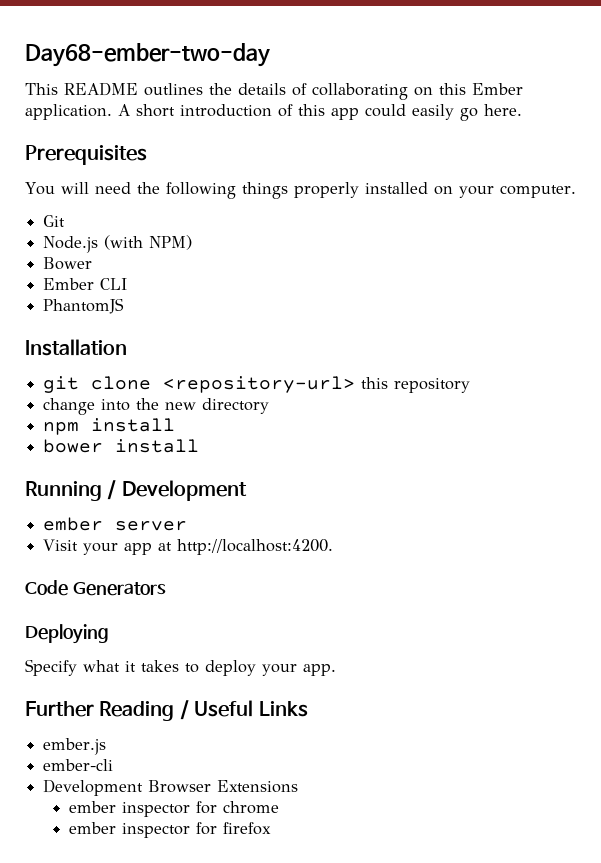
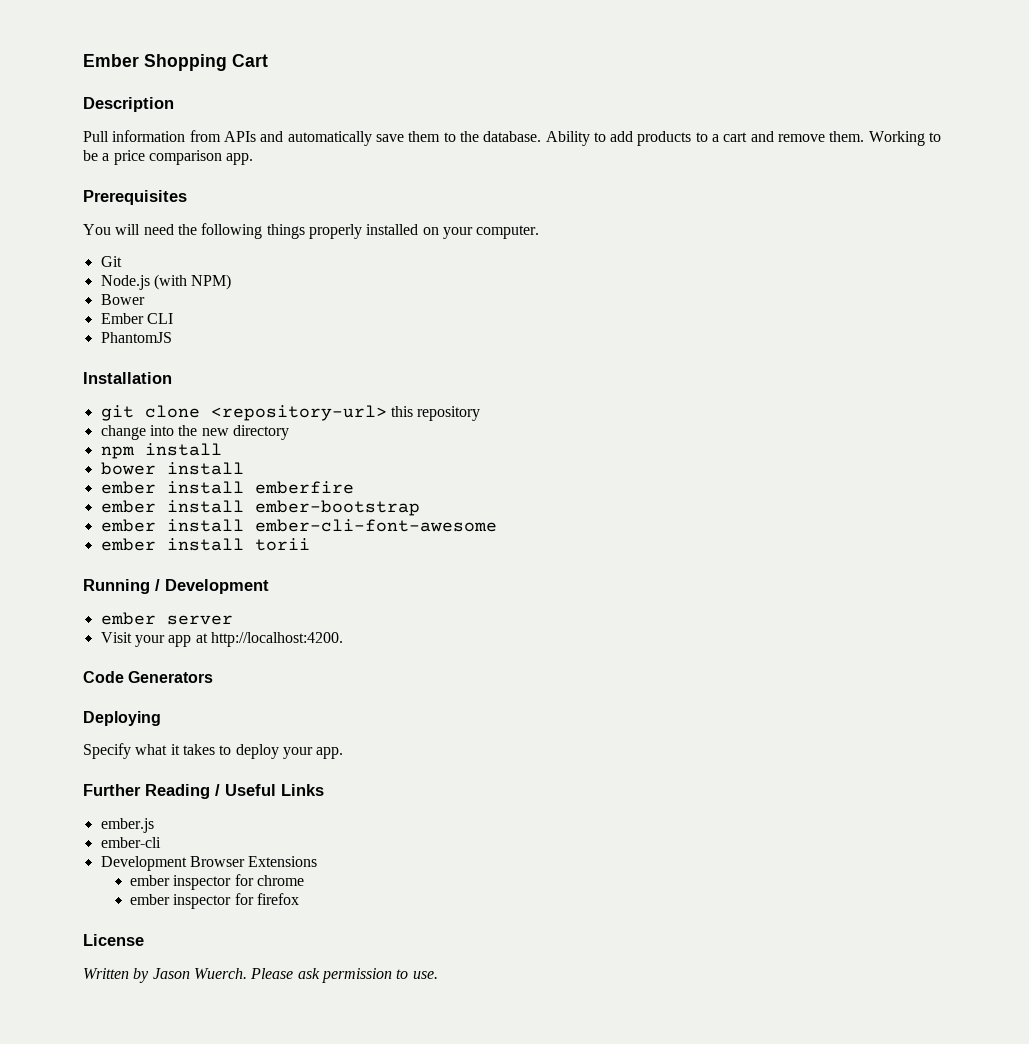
- Day68-ember-two-day
- This README outlines the details of collaborating on this Ember application. A short introduction of this app could easily go here.
+ Ember Shopping Cart
+ Description
+ Pull information from APIs and automatically save them to the database. Ability to add products to a cart and remove them. Working to be a price comparison app.
+ ember install emberfire
+ ember install ember-bootstrap
+ ember install ember-cli-font-awesome
+ ember install torii
+ License
+ Written by Jason Wuerch. Please ask permission to use.

